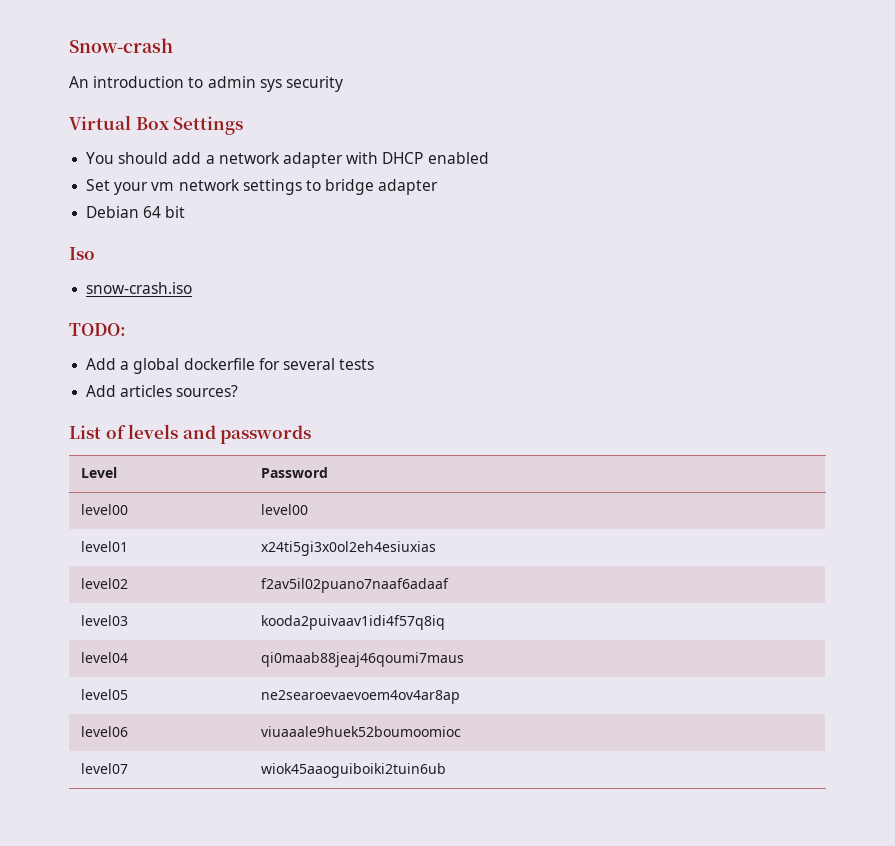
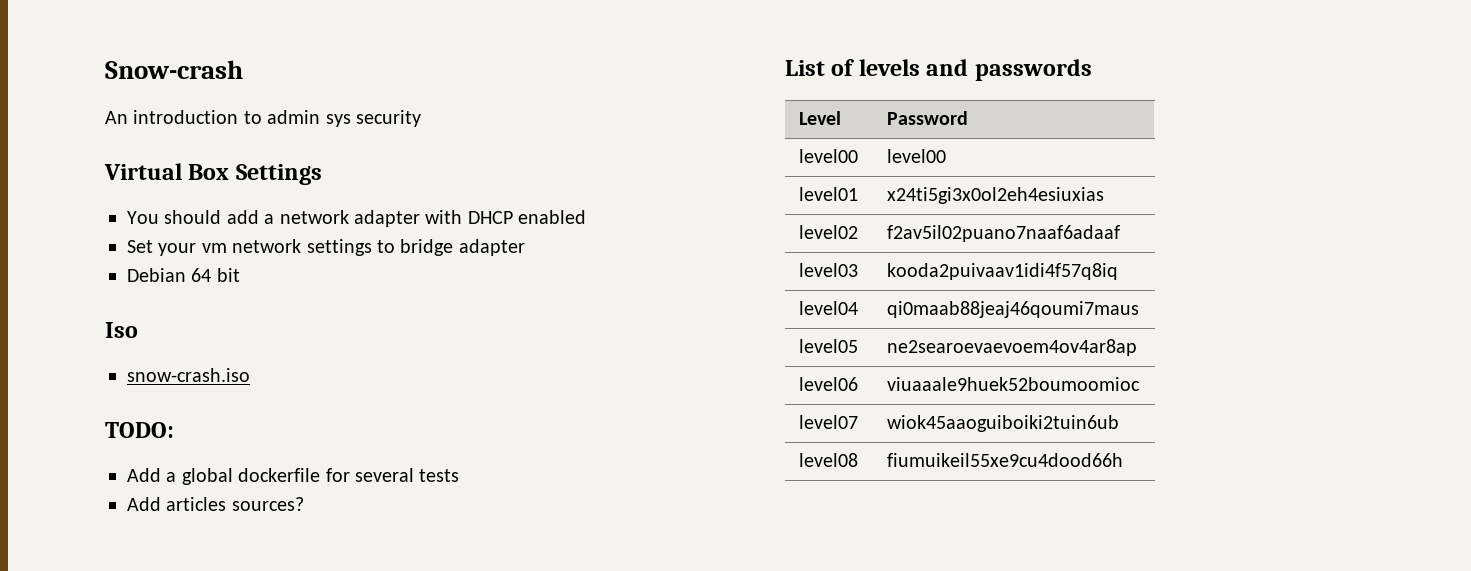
+ level08 | fiumuikeil55xe9cu4dood66h

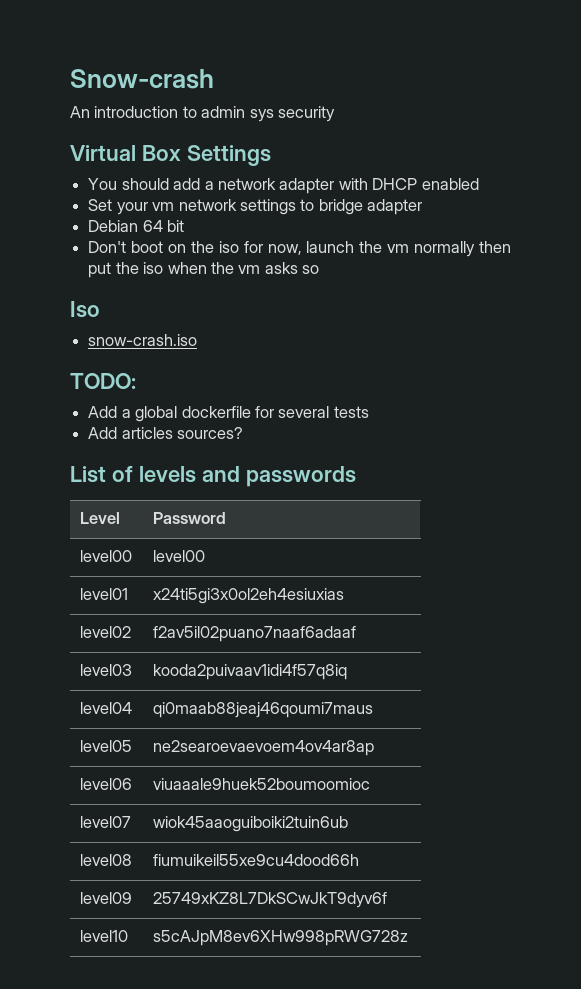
+ Don't boot on the iso for now, launch the vm normally then put the iso when the vm asks so
+ level09 | 25749xKZ8L7DkSCwJkT9dyv6f
+ level10 | s5cAJpM8ev6XHw998pRWG728z

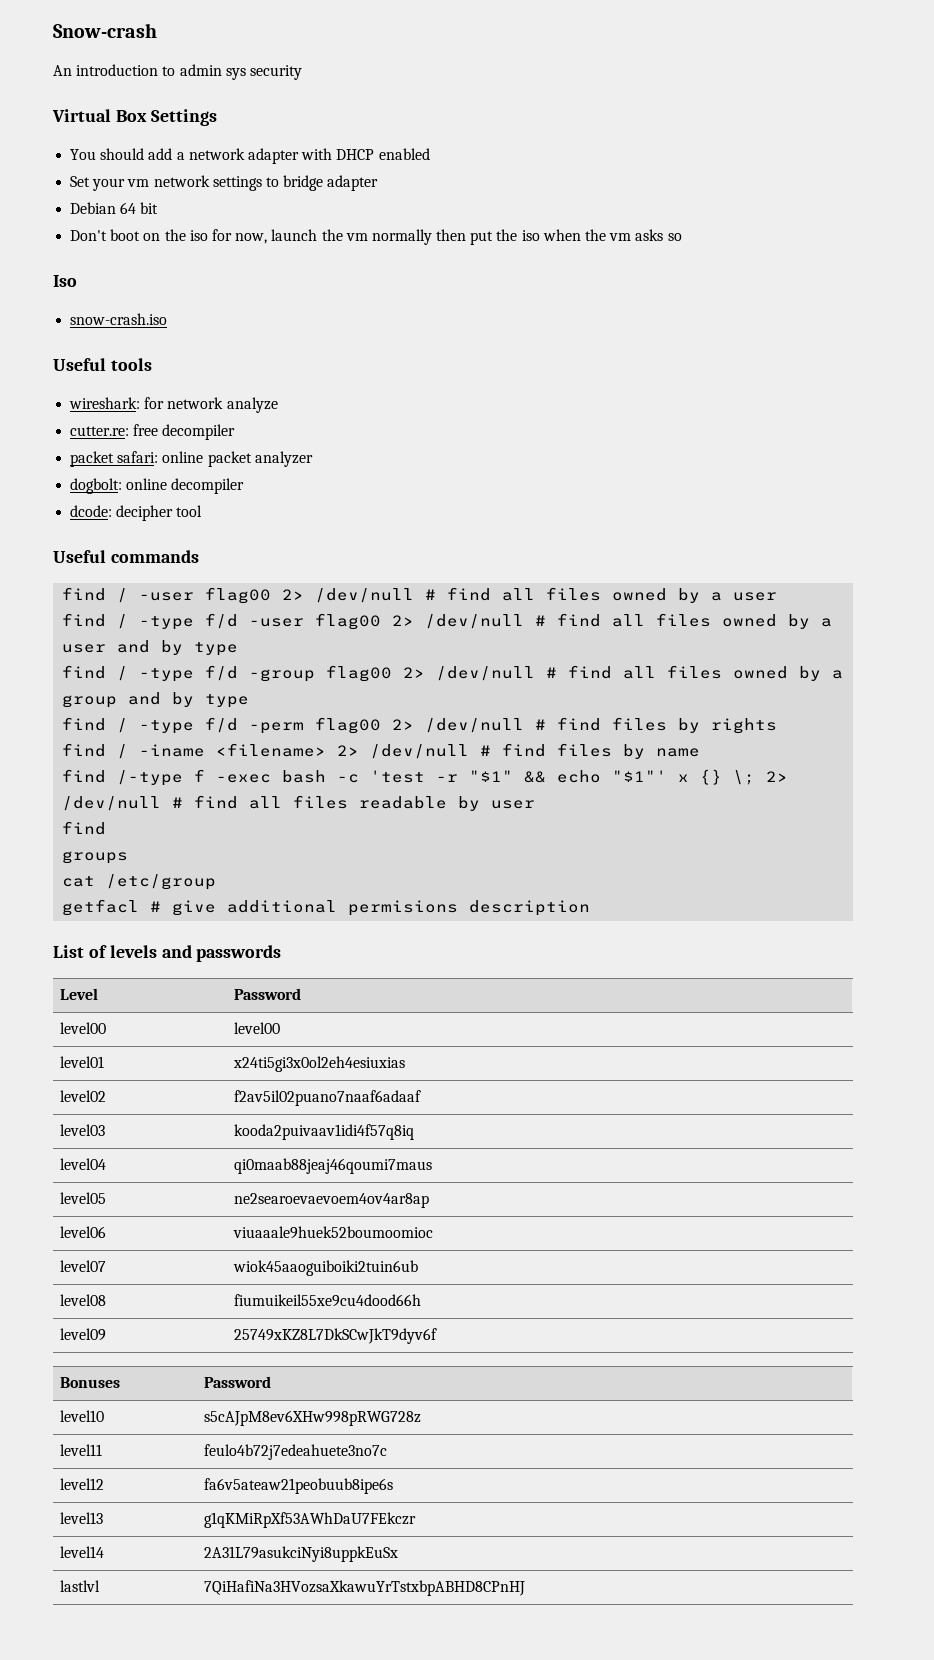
- TODO:
- Add a global dockerfile for several tests
- Add articles sources?
+ Useful tools
+ wireshark: for network analyze
+ cutter.re: free decompiler
+ packet safari: online packet analyzer
+ dogbolt: online decompiler
+ dcode: decipher tool
+ Useful commands
+ find / -user flag00 2> /dev/null # find all files owned by a user
+ find / -type f/d -user flag00 2> /dev/null # find all files owned by a user and by type
+ find / -type f/d -group flag00 2> /dev/null # find all files owned by a group and by type
+ find / -type f/d -perm flag00 2> /dev/null # find files by rights
+ find / -iname <filename> 2> /dev/null # find files by name
+ find /-type f -exec bash -c 'test -r "$1" && echo "$1"' x {} \; 2> /dev/null # find all files readable by user
+ find
+ groups
+ cat /etc/group
+ getfacl # give additional permisions description
+ Bonuses | Password
+ level11 | feulo4b72j7edeahuete3no7c
+ level12 | fa6v5ateaw21peobuub8ipe6s
+ level13 | g1qKMiRpXf53AWhDaU7FEkczr
+ level14 | 2A31L79asukciNyi8uppkEuSx
+ lastlvl | 7QiHafiNa3HVozsaXkawuYrTstxbpABHD8CPnHJ

